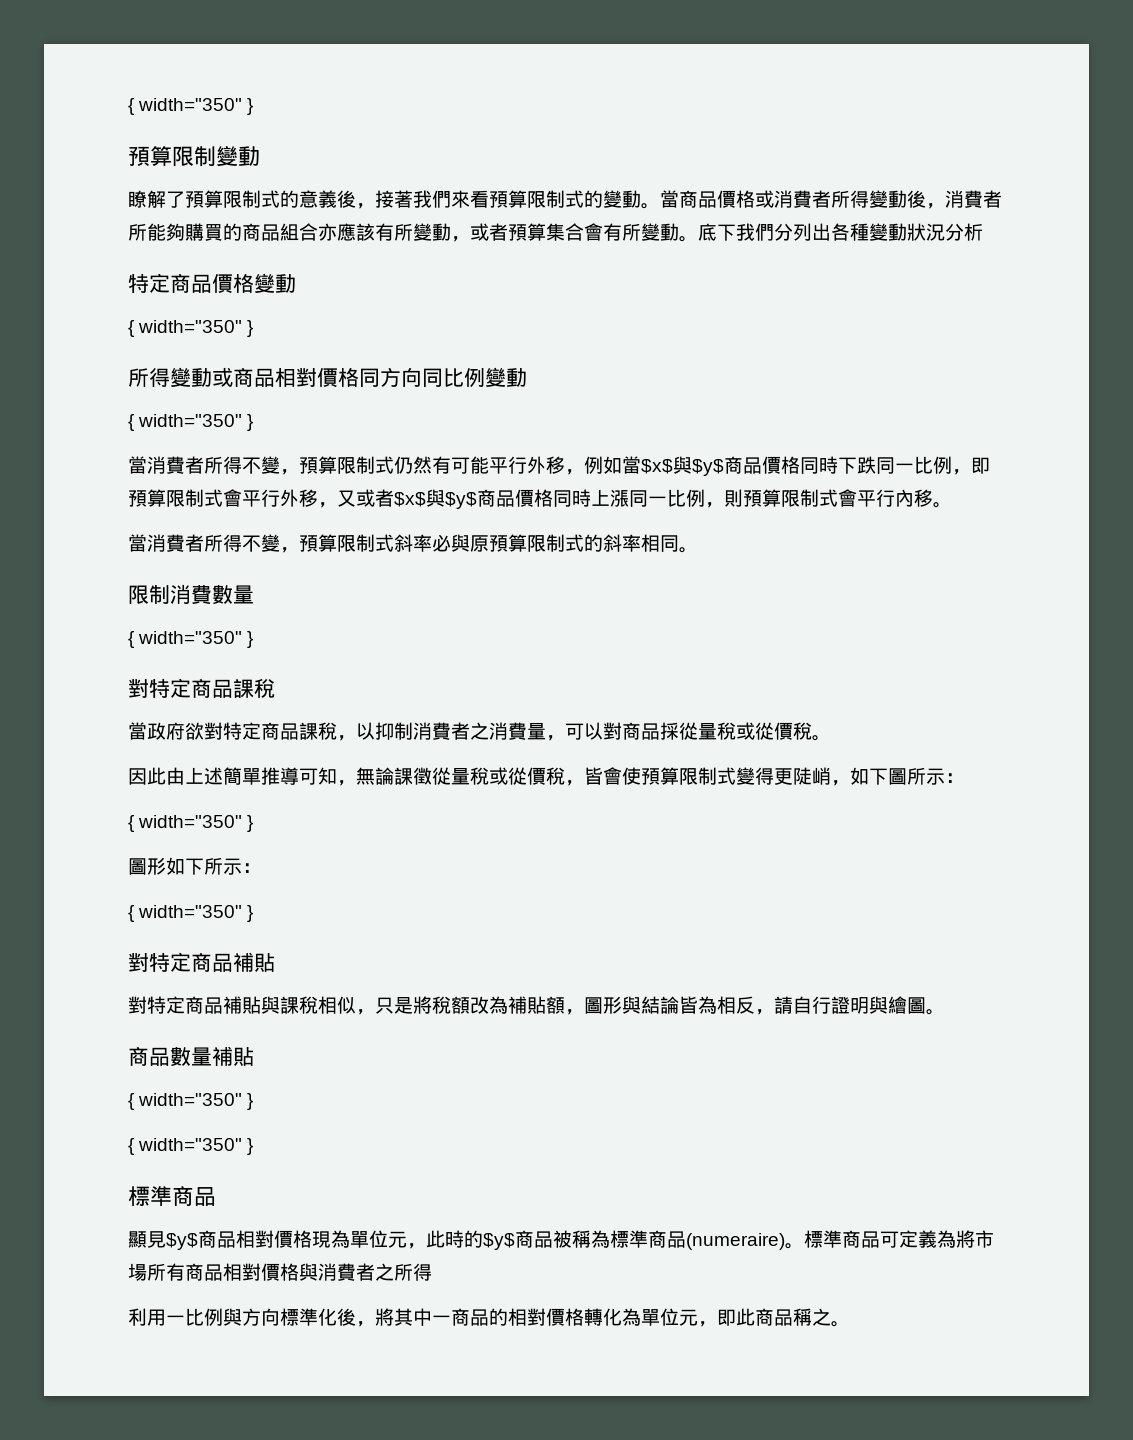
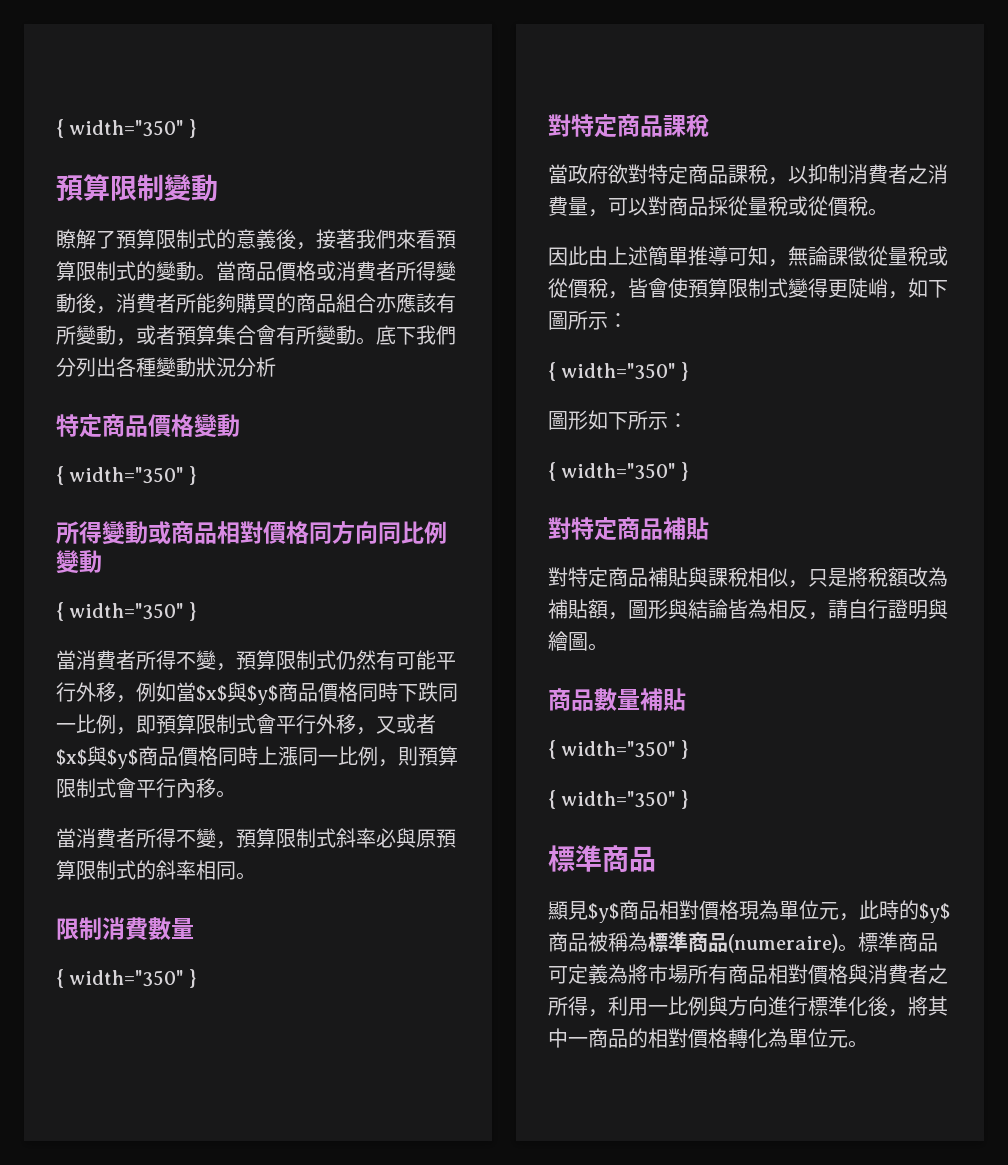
- 標準商品可定義為將市場所有商品相對價格與消費者之所得
- 利用一比例與方向標準化後，將其中一商品的相對價格轉化為單位元，即此商品稱之。
+ 標準商品可定義為將市場所有商品相對價格與消費者之所得，利用一比例與方向進行標準化後，將其中一商品的相對價格轉化為單位元。

